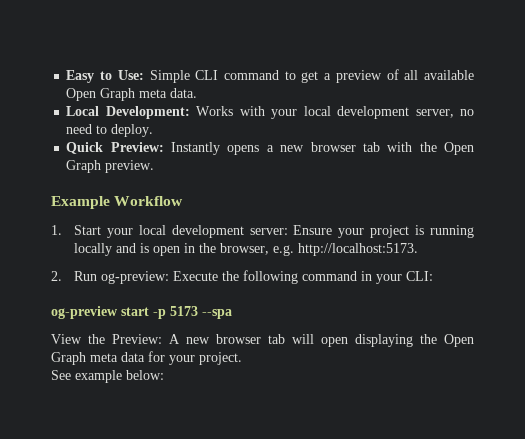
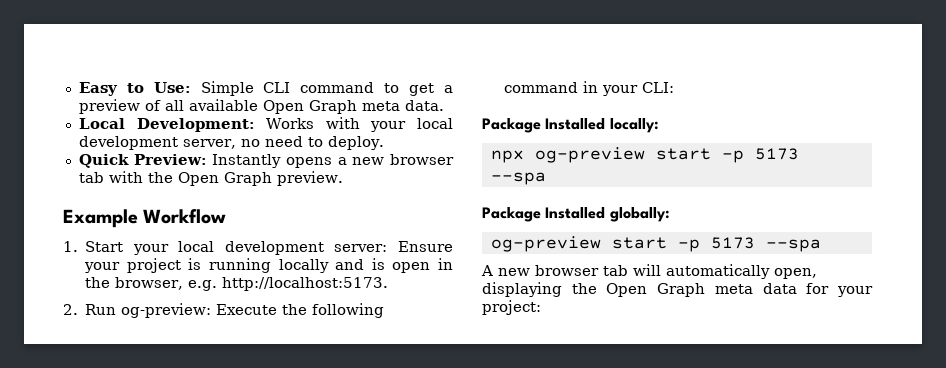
+ Package Installed locally:
+ npx og-preview start -p 5173 --spa
+ Package Installed globally:
  og-preview start -p 5173 --spa
- View the Preview: A new browser tab will open displaying the Open Graph meta data for your project.
- See example below:
+ A new browser tab will automatically open, displaying the Open Graph meta data for your project:

